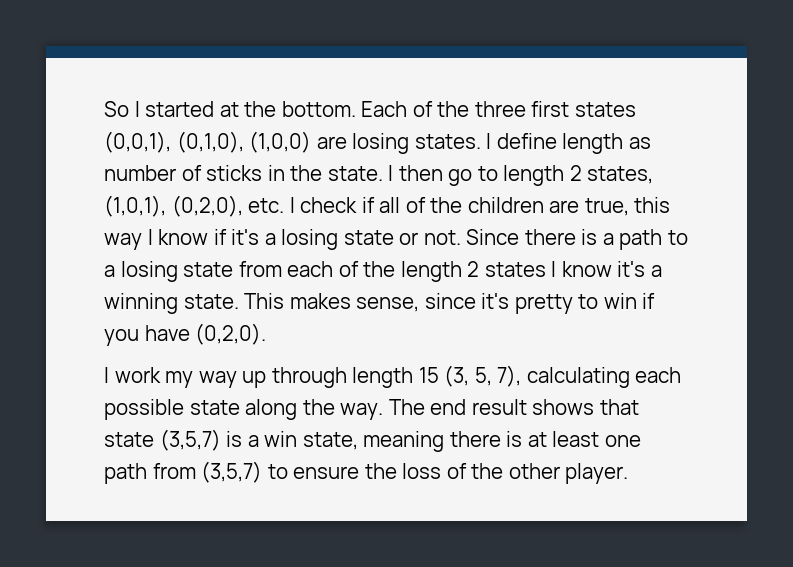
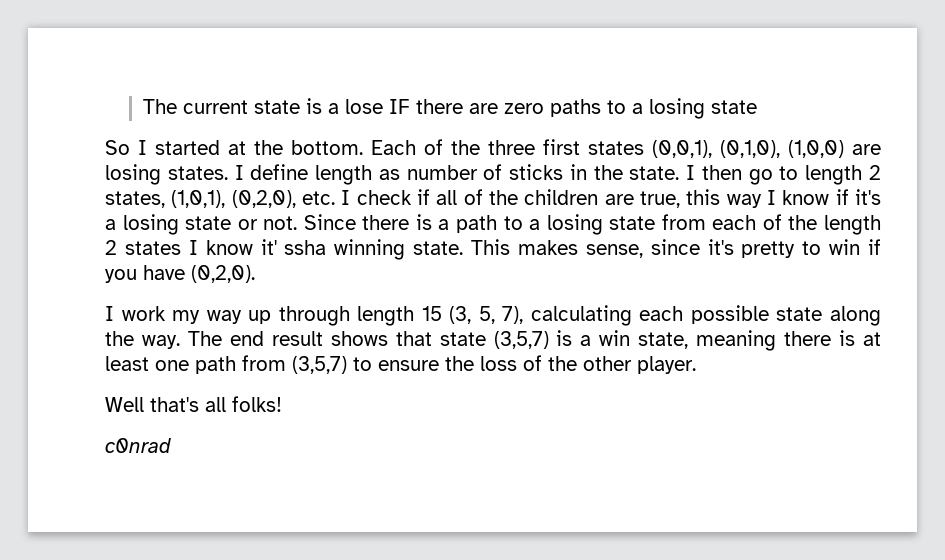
+ The current state is a lose IF there are zero paths to a losing state
- Since there is a path to a losing state from each of the length 2 states I know it's a winning state.
+ Since there is a path to a losing state from each of the length 2 states I know it' ssha winning state.
+ Well that's all folks!
+ c0nrad

